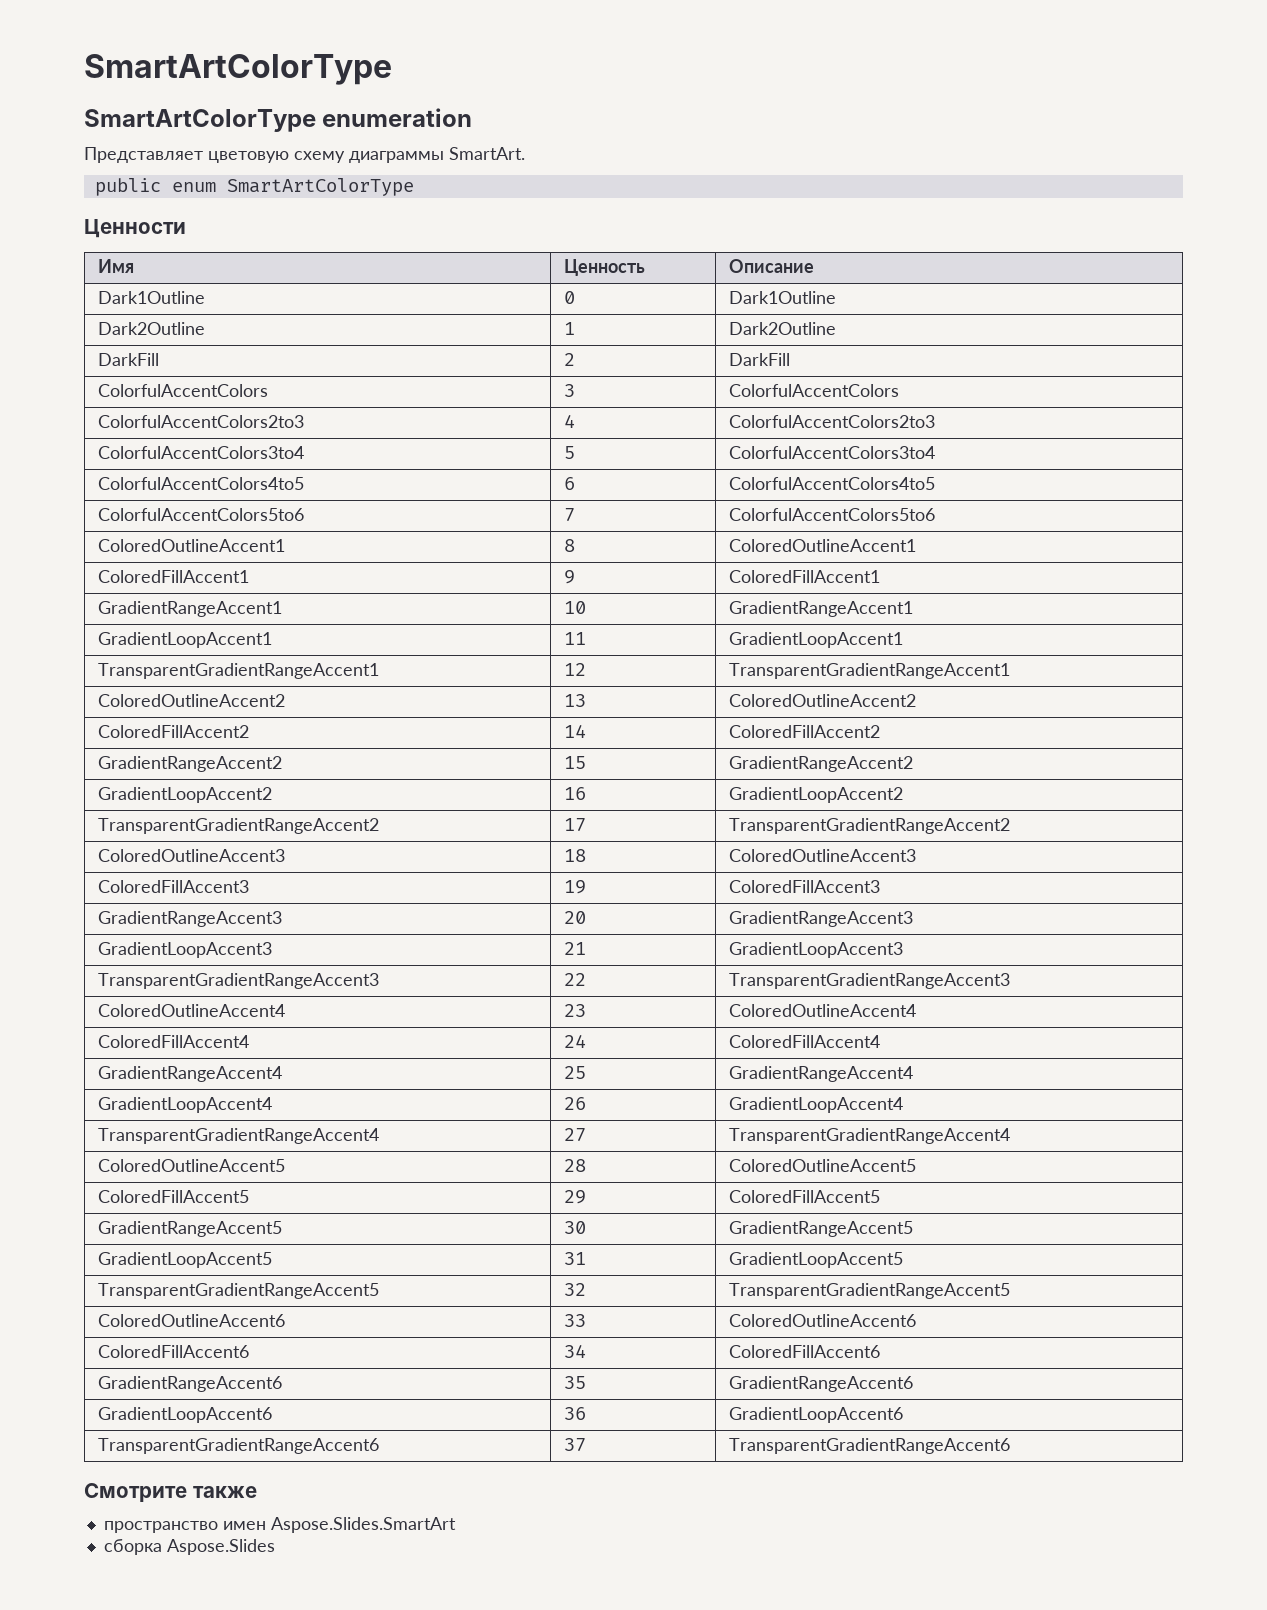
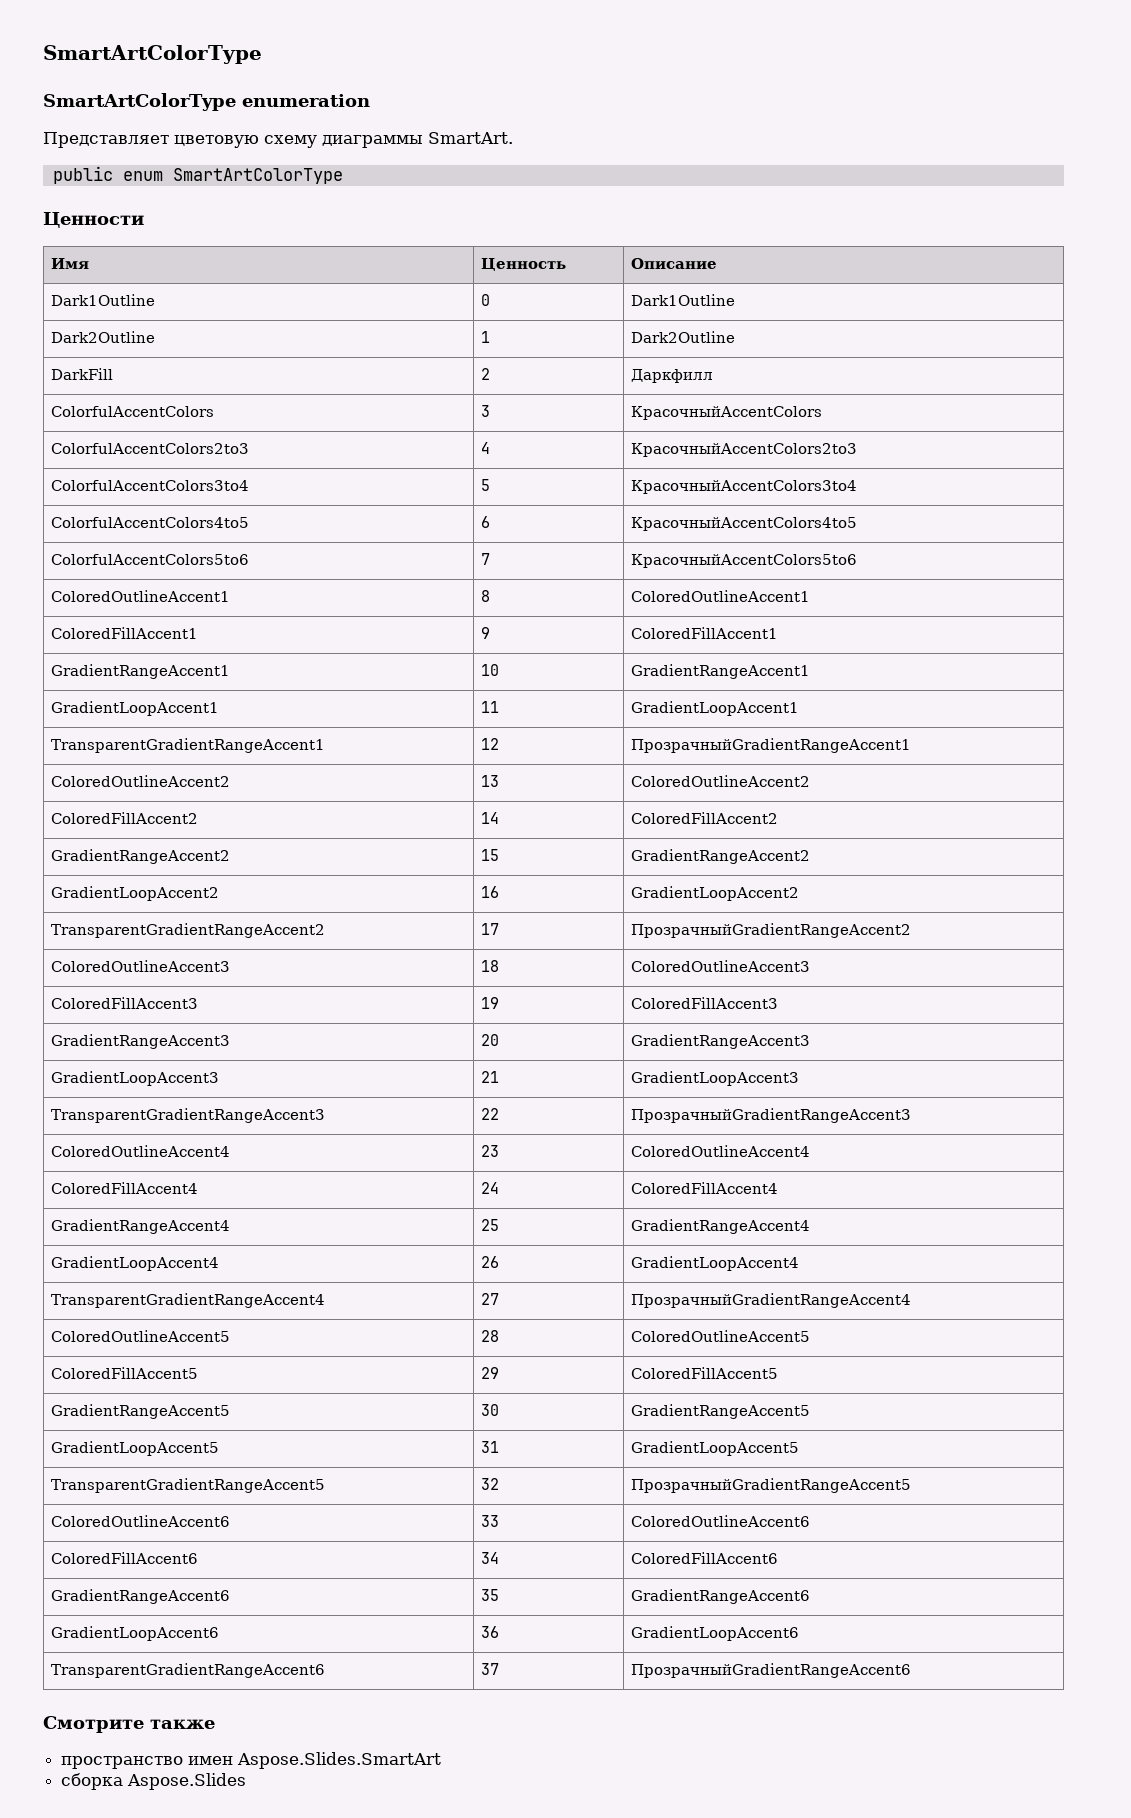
- DarkFill | 2 | DarkFill
+ DarkFill | 2 | Даркфилл
- ColorfulAccentColors | 3 | ColorfulAccentColors
+ ColorfulAccentColors | 3 | КрасочныйAccentColors
- ColorfulAccentColors2to3 | 4 | ColorfulAccentColors2to3
+ ColorfulAccentColors2to3 | 4 | КрасочныйAccentColors2to3
- ColorfulAccentColors3to4 | 5 | ColorfulAccentColors3to4
+ ColorfulAccentColors3to4 | 5 | КрасочныйAccentColors3to4
- ColorfulAccentColors4to5 | 6 | ColorfulAccentColors4to5
+ ColorfulAccentColors4to5 | 6 | КрасочныйAccentColors4to5
- ColorfulAccentColors5to6 | 7 | ColorfulAccentColors5to6
+ ColorfulAccentColors5to6 | 7 | КрасочныйAccentColors5to6
- TransparentGradientRangeAccent1 | 12 | TransparentGradientRangeAccent1
+ TransparentGradientRangeAccent1 | 12 | ПрозрачныйGradientRangeAccent1
- TransparentGradientRangeAccent2 | 17 | TransparentGradientRangeAccent2
+ TransparentGradientRangeAccent2 | 17 | ПрозрачныйGradientRangeAccent2
- TransparentGradientRangeAccent3 | 22 | TransparentGradientRangeAccent3
+ TransparentGradientRangeAccent3 | 22 | ПрозрачныйGradientRangeAccent3
- TransparentGradientRangeAccent4 | 27 | TransparentGradientRangeAccent4
+ TransparentGradientRangeAccent4 | 27 | ПрозрачныйGradientRangeAccent4
- TransparentGradientRangeAccent5 | 32 | TransparentGradientRangeAccent5
+ TransparentGradientRangeAccent5 | 32 | ПрозрачныйGradientRangeAccent5
- TransparentGradientRangeAccent6 | 37 | TransparentGradientRangeAccent6
+ TransparentGradientRangeAccent6 | 37 | ПрозрачныйGradientRangeAccent6

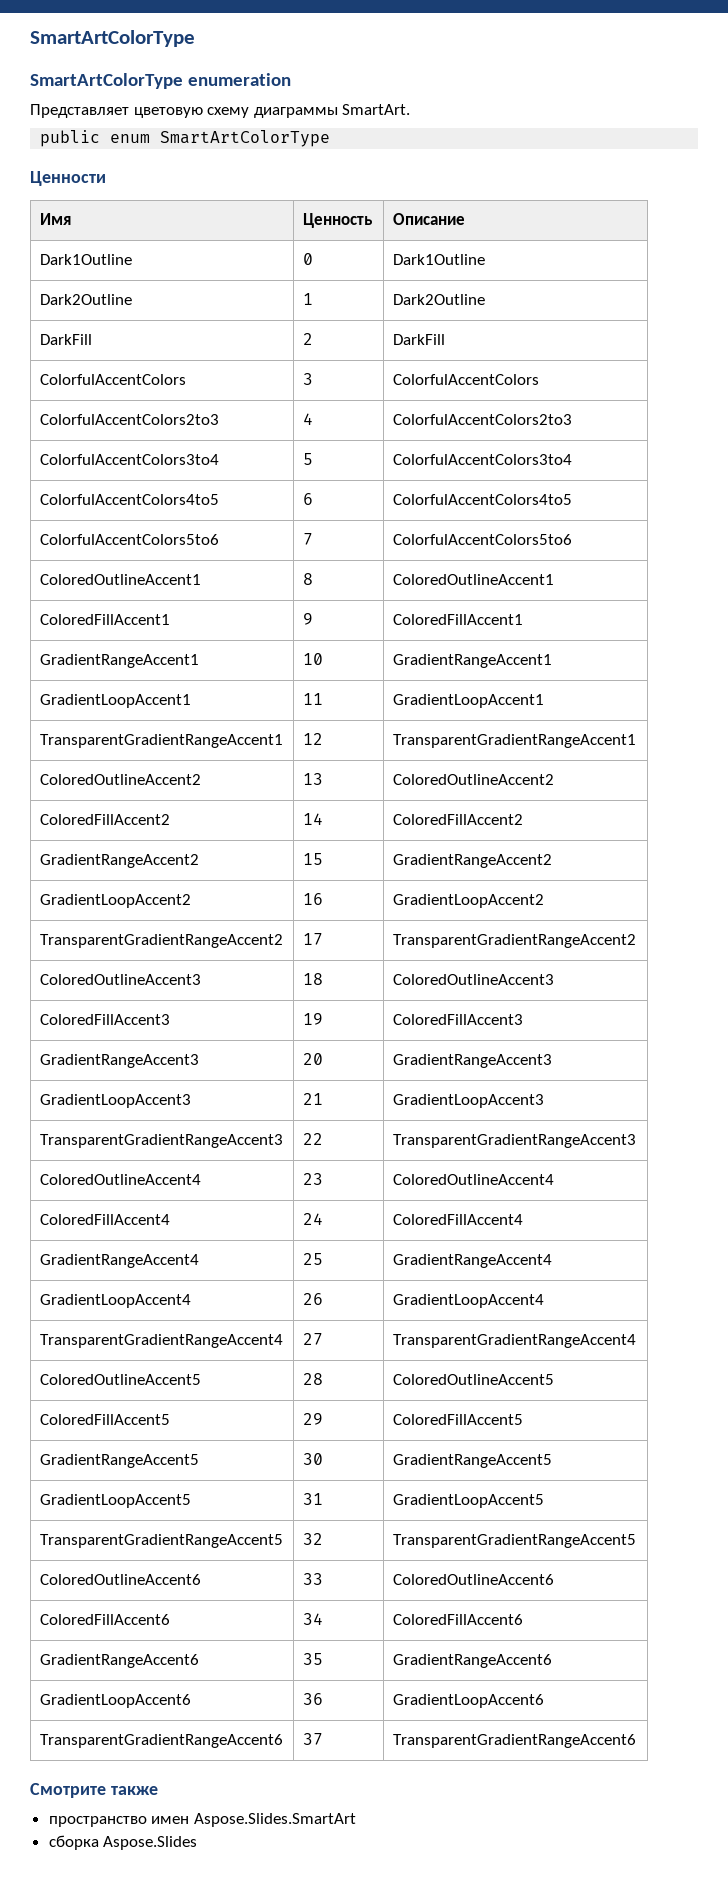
- DarkFill | 2 | Даркфилл
+ DarkFill | 2 | DarkFill
- ColorfulAccentColors | 3 | КрасочныйAccentColors
+ ColorfulAccentColors | 3 | ColorfulAccentColors
- ColorfulAccentColors2to3 | 4 | КрасочныйAccentColors2to3
+ ColorfulAccentColors2to3 | 4 | ColorfulAccentColors2to3
- ColorfulAccentColors3to4 | 5 | КрасочныйAccentColors3to4
+ ColorfulAccentColors3to4 | 5 | ColorfulAccentColors3to4
- ColorfulAccentColors4to5 | 6 | КрасочныйAccentColors4to5
+ ColorfulAccentColors4to5 | 6 | ColorfulAccentColors4to5
- ColorfulAccentColors5to6 | 7 | КрасочныйAccentColors5to6
+ ColorfulAccentColors5to6 | 7 | ColorfulAccentColors5to6
- TransparentGradientRangeAccent1 | 12 | ПрозрачныйGradientRangeAccent1
+ TransparentGradientRangeAccent1 | 12 | TransparentGradientRangeAccent1
- TransparentGradientRangeAccent2 | 17 | ПрозрачныйGradientRangeAccent2
+ TransparentGradientRangeAccent2 | 17 | TransparentGradientRangeAccent2
- TransparentGradientRangeAccent3 | 22 | ПрозрачныйGradientRangeAccent3
+ TransparentGradientRangeAccent3 | 22 | TransparentGradientRangeAccent3
- TransparentGradientRangeAccent4 | 27 | ПрозрачныйGradientRangeAccent4
+ TransparentGradientRangeAccent4 | 27 | TransparentGradientRangeAccent4
- TransparentGradientRangeAccent5 | 32 | ПрозрачныйGradientRangeAccent5
+ TransparentGradientRangeAccent5 | 32 | TransparentGradientRangeAccent5
- TransparentGradientRangeAccent6 | 37 | ПрозрачныйGradientRangeAccent6
+ TransparentGradientRangeAccent6 | 37 | TransparentGradientRangeAccent6

